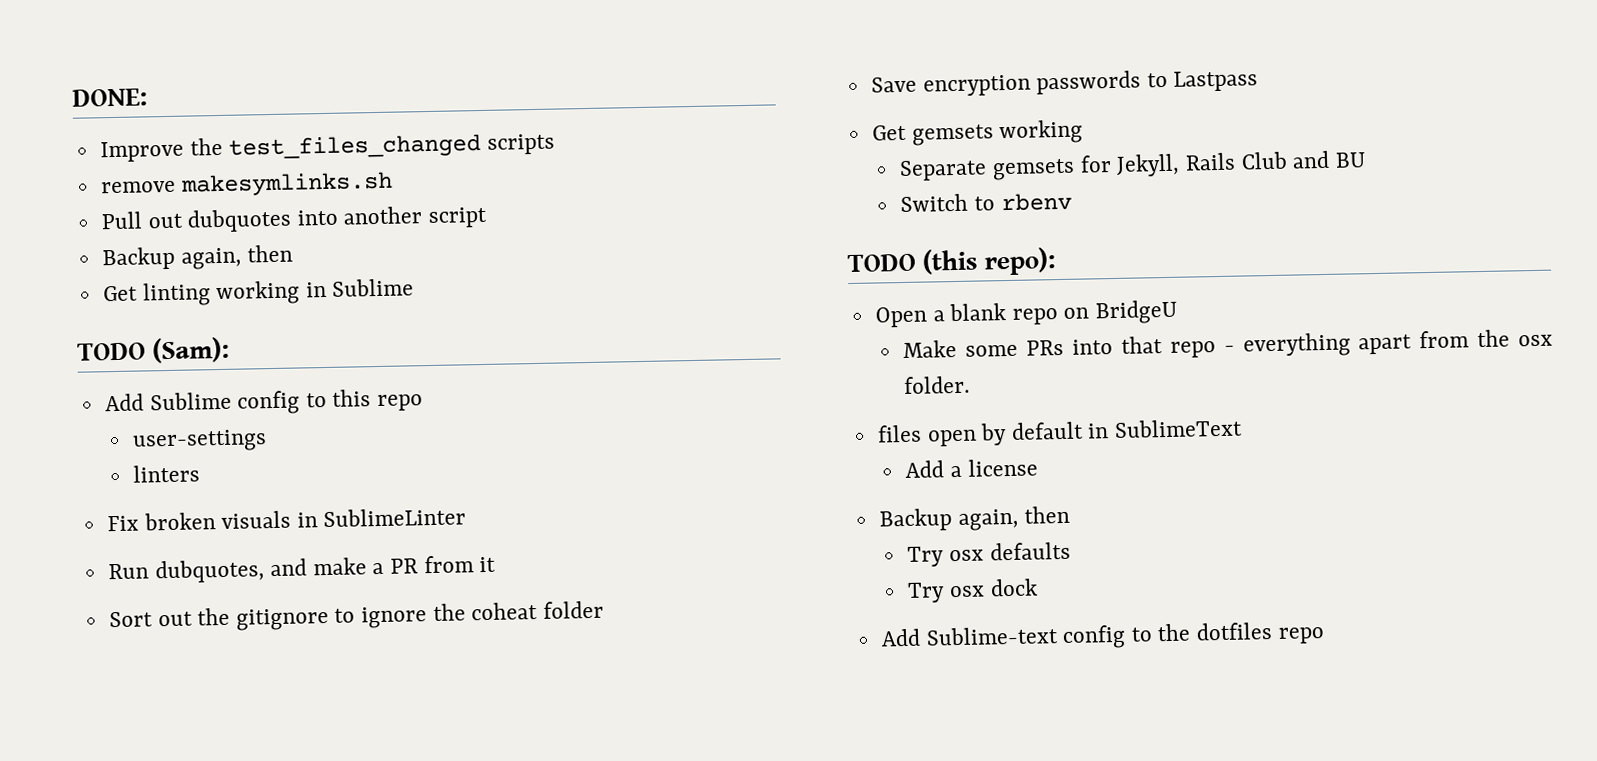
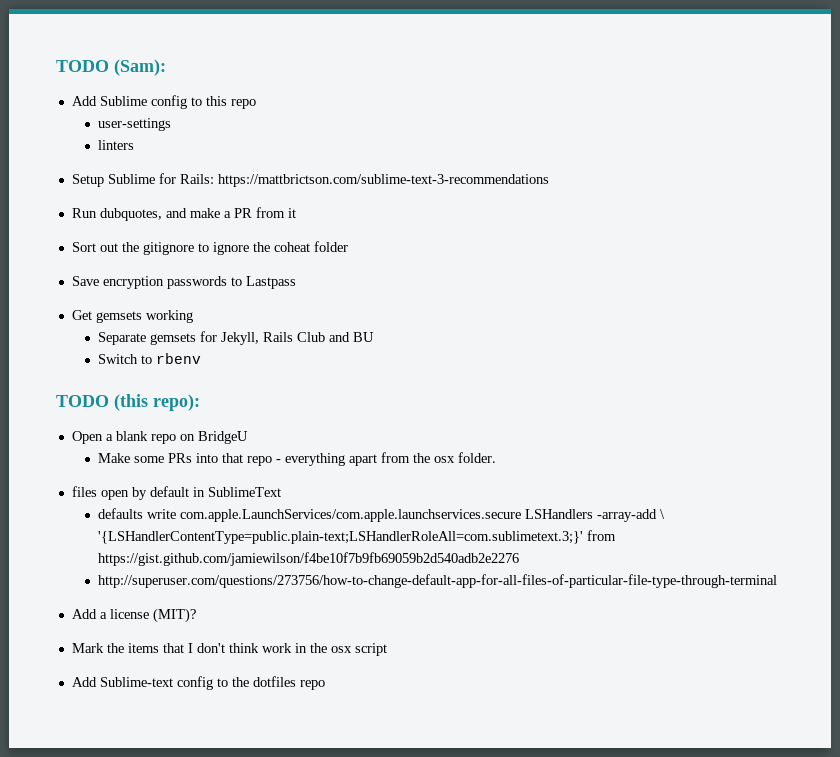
- DONE:
- Improve the test_files_changed scripts
- remove makesymlinks.sh
- Pull out dubquotes into another script
- Backup again, then
- Get linting working in Sublime
- Fix broken visuals in SublimeLinter
+ Setup Sublime for Rails: https://mattbrictson.com/sublime-text-3-recommendations
- Add a license
- Backup again, then
- Try osx defaults
- Try osx dock
+ defaults write com.apple.LaunchServices/com.apple.launchservices.secure LSHandlers -array-add \ '{LSHandlerContentType=public.plain-text;LSHandlerRoleAll=com.sublimetext.3;}' from https://gist.github.com/jamiewilson/f4be10f7b9fb69059b2d540adb2e2276
+ http://superuser.com/questions/273756/how-to-change-default-app-for-all-files-of-particular-file-type-through-terminal
+ Add a license (MIT)?
+ Mark the items that I don't think work in the osx script

